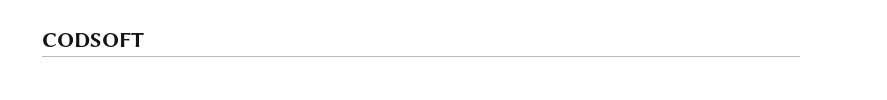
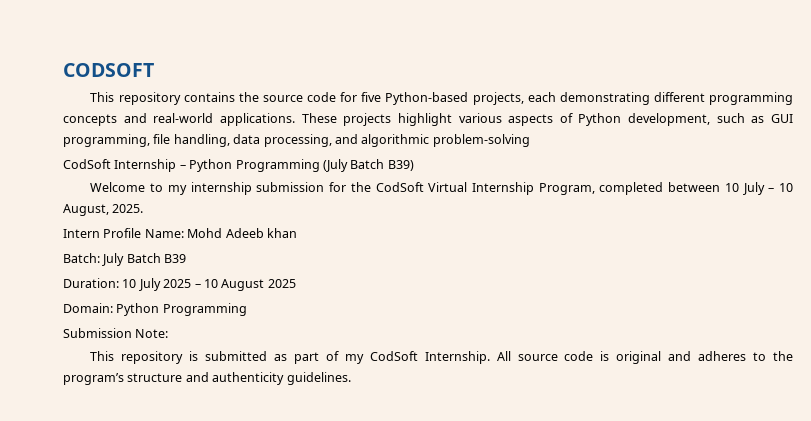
+ This repository contains the source code for five Python-based projects, each demonstrating different programming concepts and real-world applications. These projects highlight various aspects of Python development, such as GUI programming, file handling, data processing, and algorithmic problem-solving
+ CodSoft Internship – Python Programming (July Batch B39)
+ Welcome to my internship submission for the CodSoft Virtual Internship Program, completed between 10 July – 10 August, 2025.
+ Intern Profile Name: Mohd Adeeb khan
+ Batch: July Batch B39
+ Duration: 10 July 2025 – 10 August 2025
+ Domain: Python Programming
+ Submission Note:
+ This repository is submitted as part of my CodSoft Internship. All source code is original and adheres to the program’s structure and authenticity guidelines.

